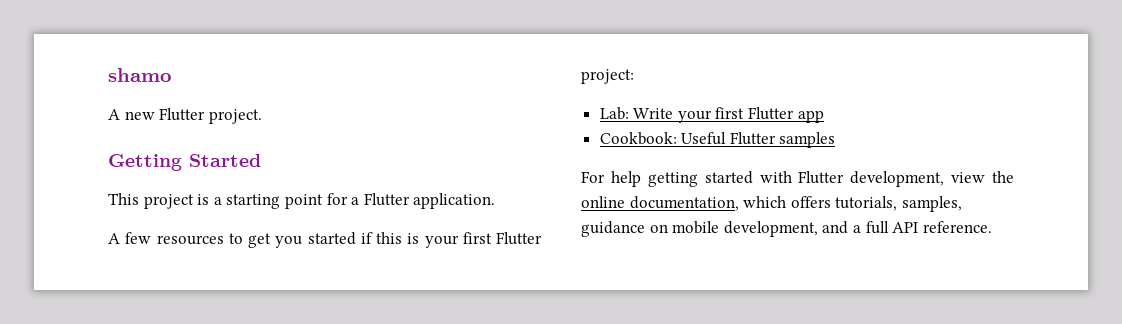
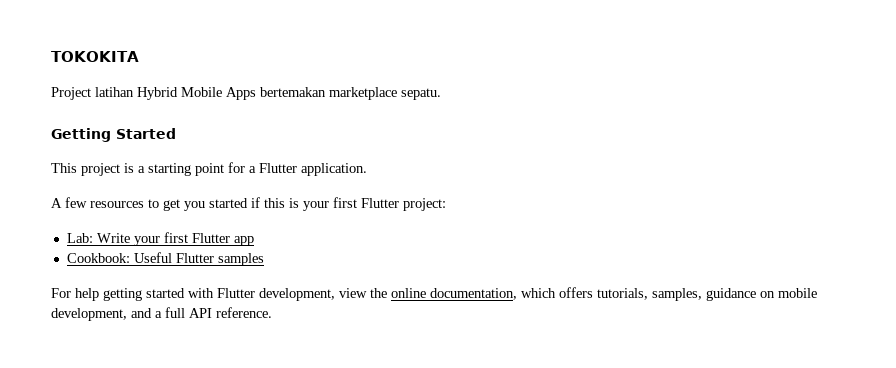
- shamo
- A new Flutter project.
+ TOKOKITA
+ Project latihan Hybrid Mobile Apps bertemakan marketplace sepatu.

